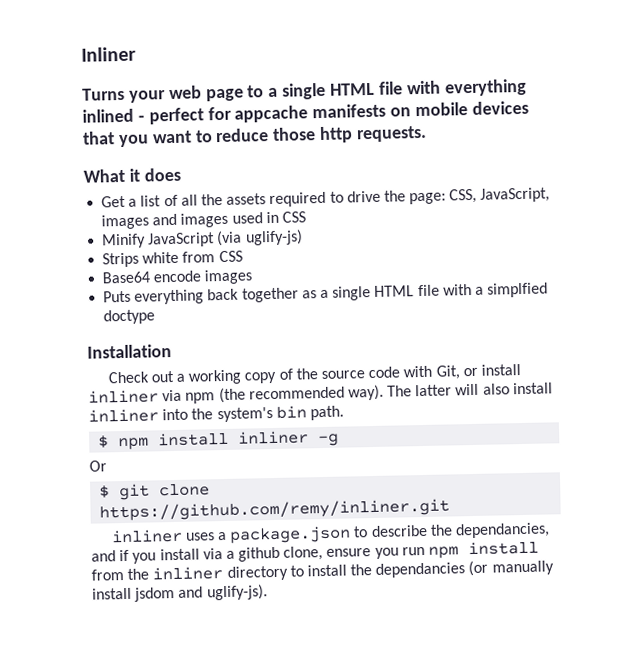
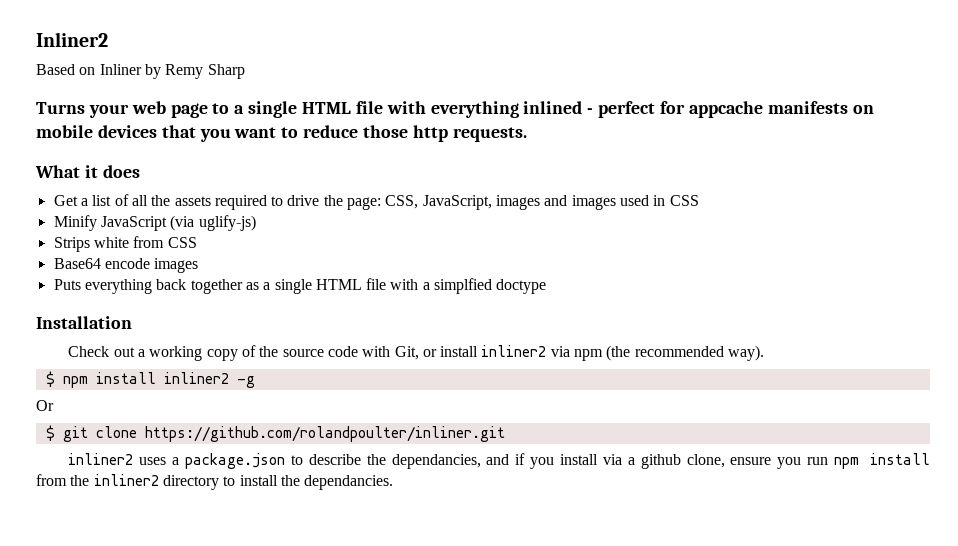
- Inliner
+ Inliner2
+ Based on Inliner by Remy Sharp
- Check out a working copy of the source code with Git, or install inliner via npm (the recommended way). The latter will also install inliner into the system's bin path.
+ Check out a working copy of the source code with Git, or install inliner2 via npm (the recommended way).
- $ npm install inliner -g
+ $ npm install inliner2 -g
- $ git clone https://github.com/remy/inliner.git
- inliner uses a package.json to describe the dependancies, and if you install via a github clone, ensure you run npm install from the inliner directory to install the dependancies (or manually install jsdom and uglify-js).
+ $ git clone https://github.com/rolandpoulter/inliner.git
+ inliner2 uses a package.json to describe the dependancies, and if you install via a github clone, ensure you run npm install from the inliner2 directory to install the dependancies.

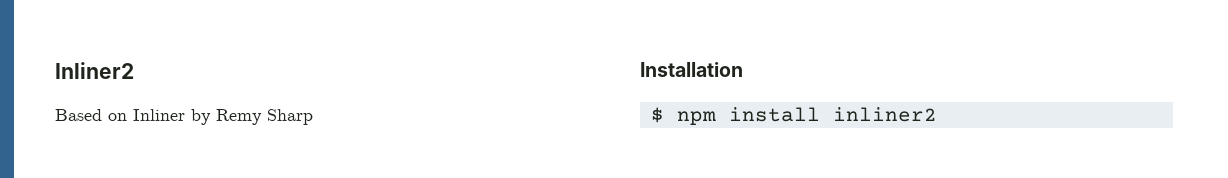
- Turns your web page to a single HTML file with everything inlined - perfect for appcache manifests on mobile devices that you want to reduce those http requests.
- What it does
- Get a list of all the assets required to drive the page: CSS, JavaScript, images and images used in CSS
- Minify JavaScript (via uglify-js)
- Strips white from CSS
- Base64 encode images
- Puts everything back together as a single HTML file with a simplfied doctype
  Installation
- Check out a working copy of the source code with Git, or install inliner2 via npm (the recommended way).
- $ npm install inliner2 -g
- Or
- $ git clone https://github.com/rolandpoulter/inliner.git
- inliner2 uses a package.json to describe the dependancies, and if you install via a github clone, ensure you run npm install from the inliner2 directory to install the dependancies.
+ $ npm install inliner2

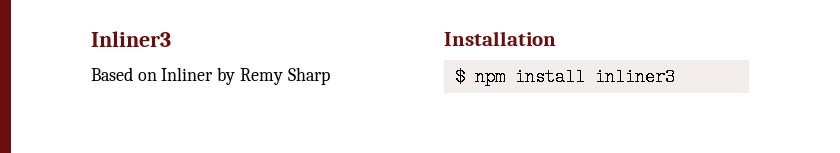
- Inliner2
+ Inliner3
- $ npm install inliner2
+ $ npm install inliner3

